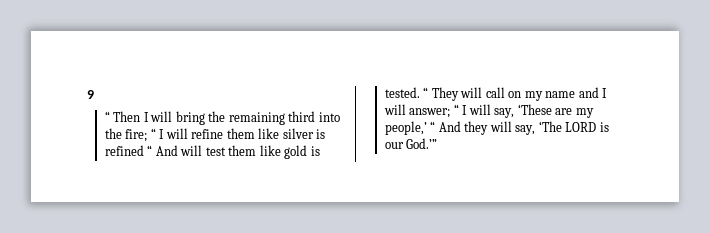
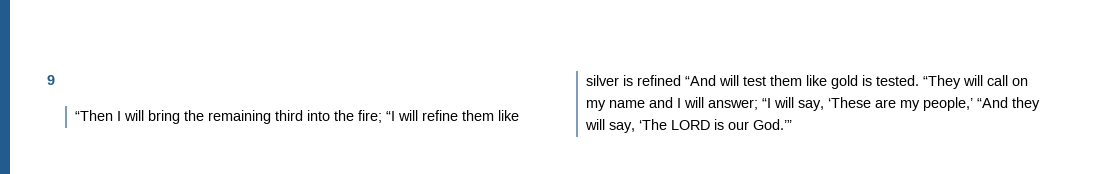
- “ Then I will bring the remaining third into the fire; “ I will refine them like silver is refined “ And will test them like gold is tested.
+ “Then I will bring the remaining third into the fire; “I will refine them like silver is refined “And will test them like gold is tested.
- “ They will call on my name and I will answer; “ I will say, ‘These are my people,’ “ And they will say, ‘The LORD is our God.’”
+ “They will call on my name and I will answer; “I will say, ‘These are my people,’ “And they will say, ‘The LORD is our God.’”

